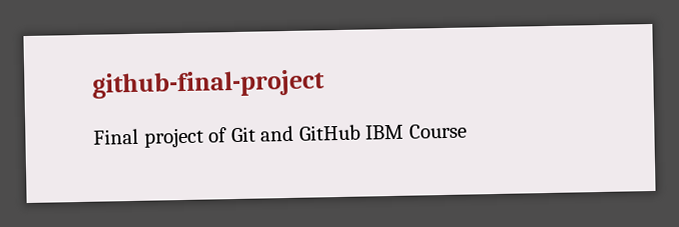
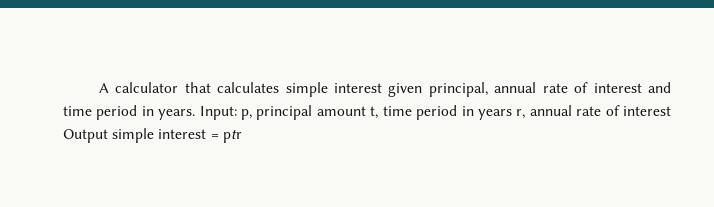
- github-final-project
- Final project of Git and GitHub IBM Course
+ A calculator that calculates simple interest given principal, annual rate of interest and time period in years. Input: p, principal amount t, time period in years r, annual rate of interest Output simple interest = ptr

